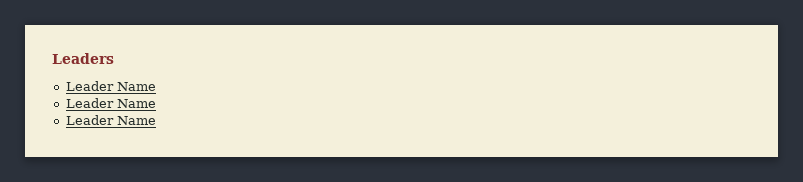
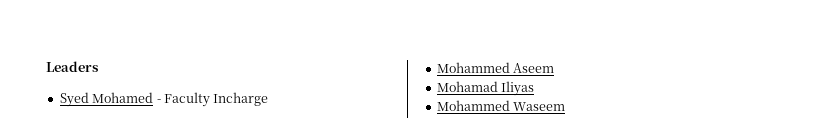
  Leaders
- Leader Name
- Leader Name
- Leader Name
+ Syed Mohamed - Faculty Incharge
+ Mohammed Aseem
+ Mohamad Iliyas
+ Mohammed Waseem

